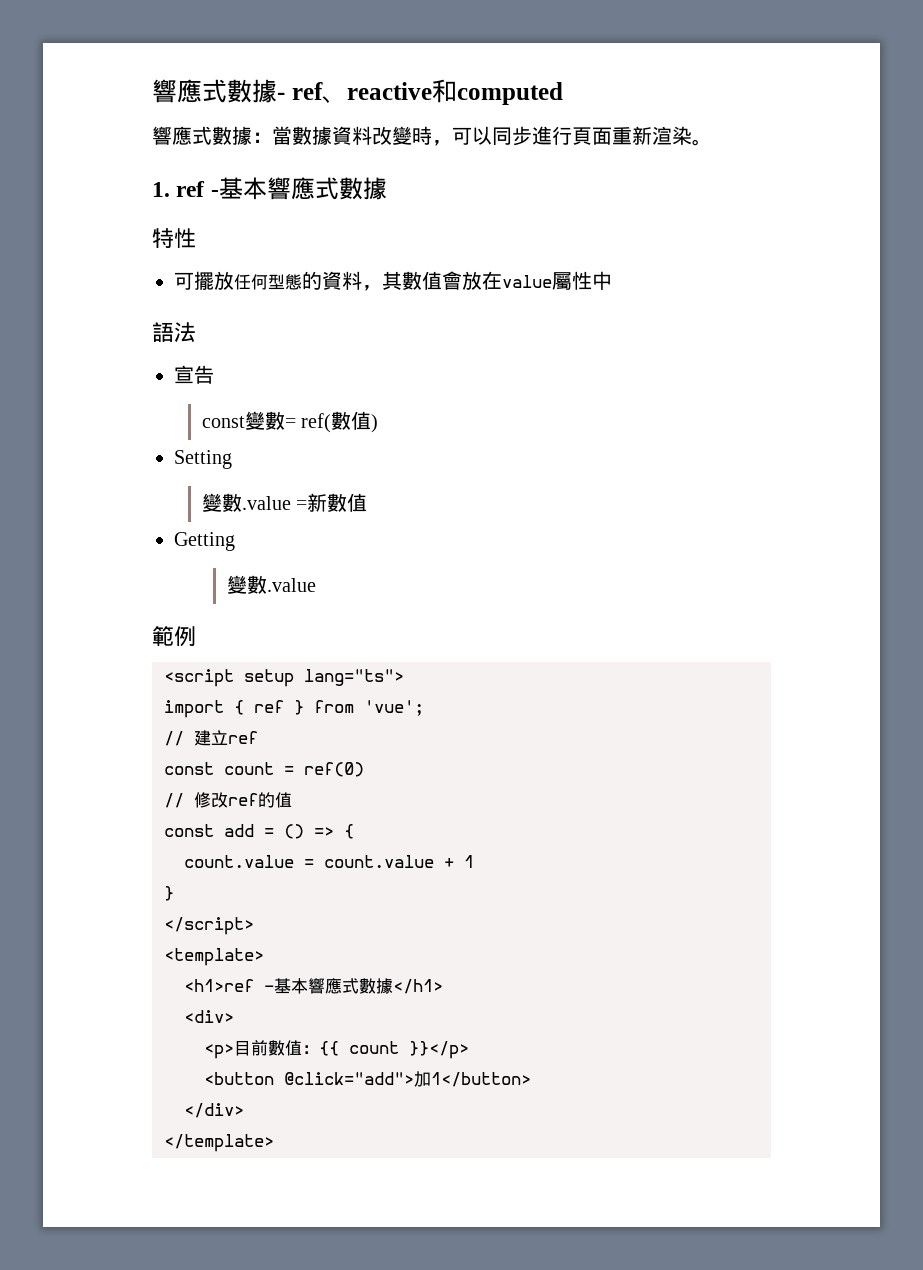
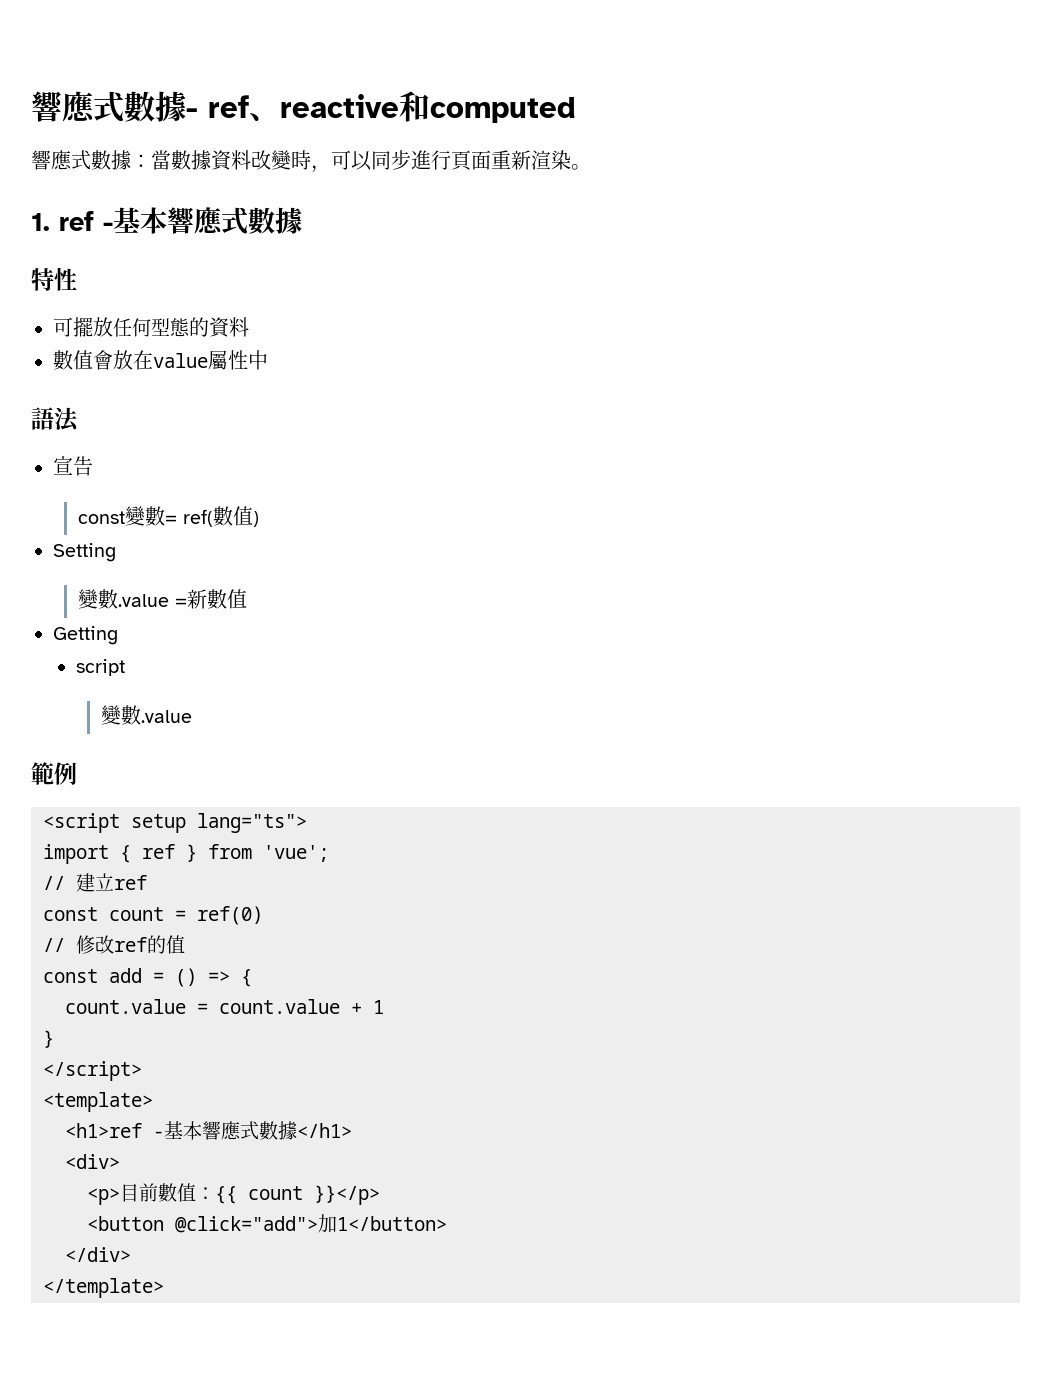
- 可擺放任何型態的資料，其數值會放在value屬性中
+ 可擺放任何型態的資料
+ 數值會放在value屬性中
+ script

